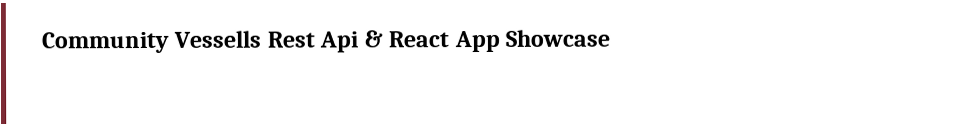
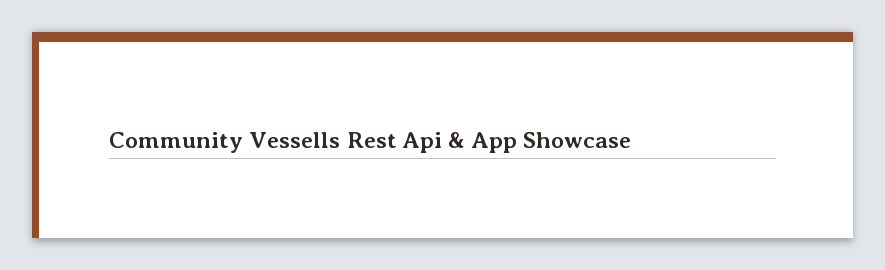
- Community Vessells Rest Api & React App Showcase
+ Community Vessells Rest Api & App Showcase

